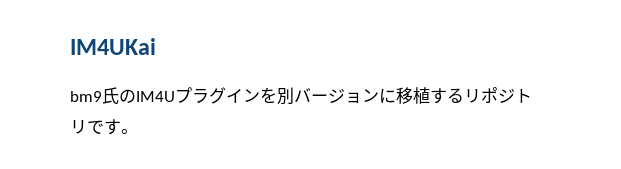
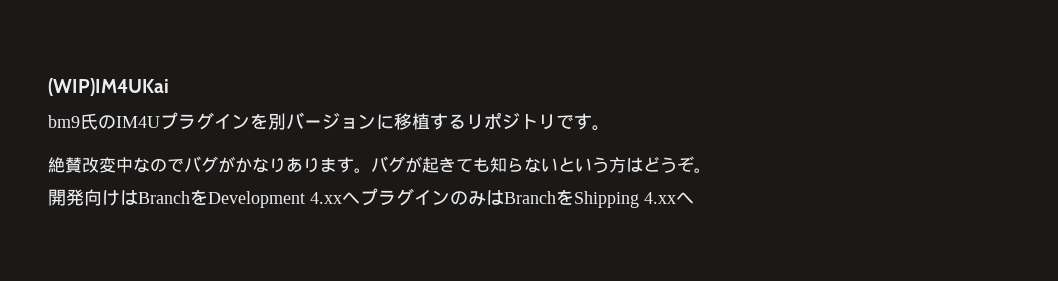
- IM4UKai
+ (WIP)IM4UKai
+ 絶賛改変中なのでバグがかなりあります。バグが起きても知らないという方はどうぞ。
+ 開発向けはBranchをDevelopment 4.xxへプラグインのみはBranchをShipping 4.xxへ

